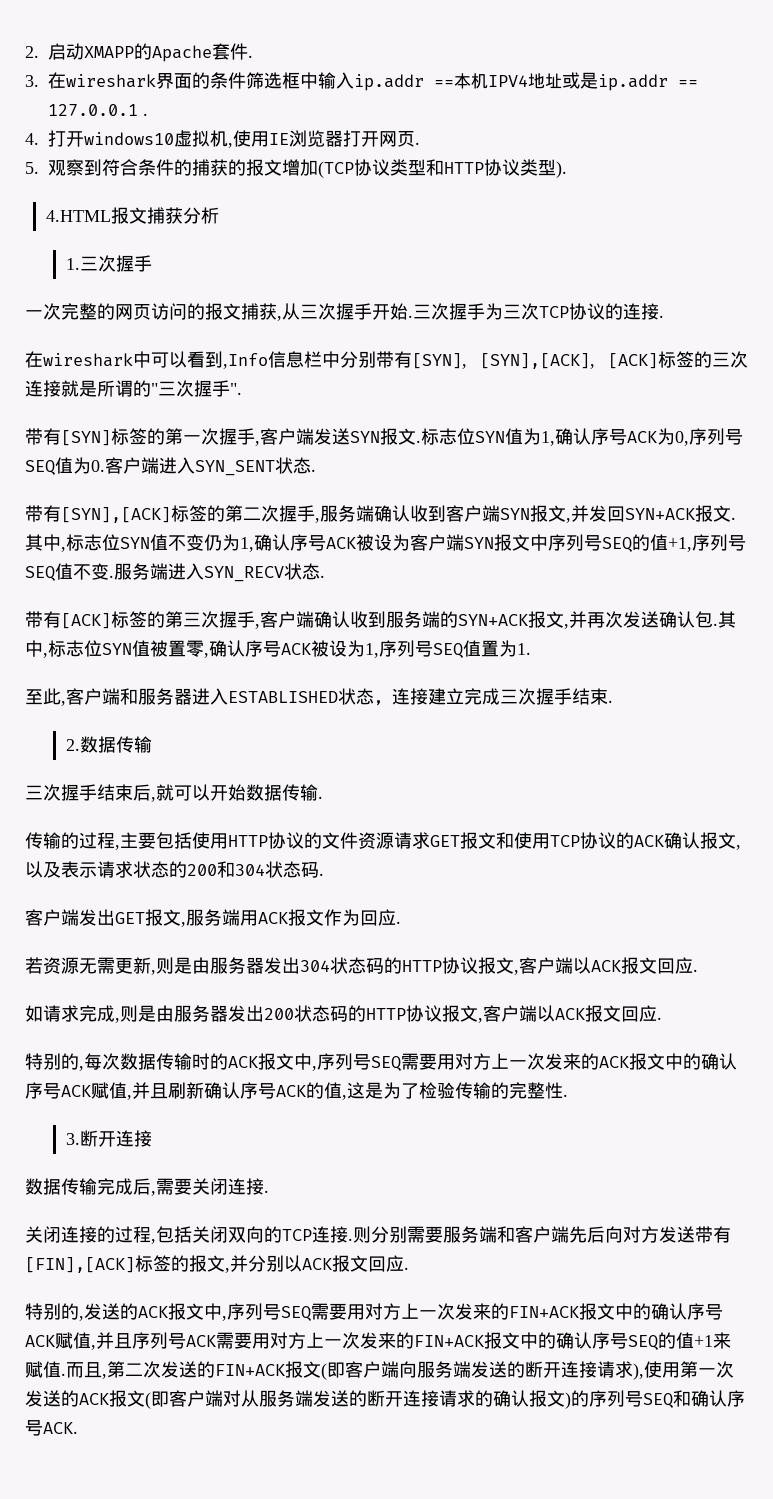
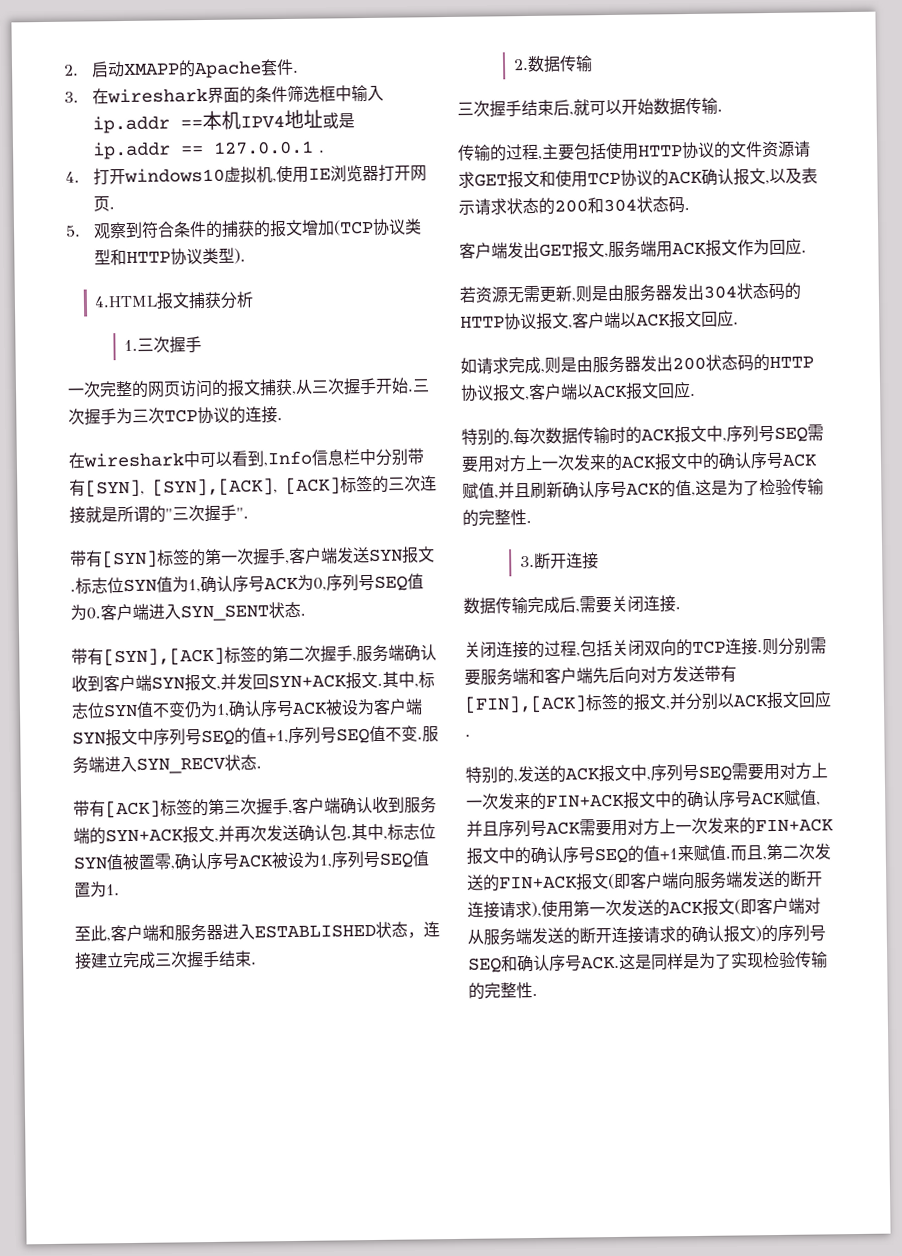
- 而且,第二次发送的FIN+ACK报文(即客户端向服务端发送的断开连接请求),使用第一次发送的ACK报文(即客户端对从服务端发送的断开连接请求的确认报文)的序列号SEQ和确认序号ACK.
+ 而且,第二次发送的FIN+ACK报文(即客户端向服务端发送的断开连接请求),使用第一次发送的ACK报文(即客户端对从服务端发送的断开连接请求的确认报文)的序列号SEQ和确认序号ACK.这是同样是为了实现检验传输的完整性.

